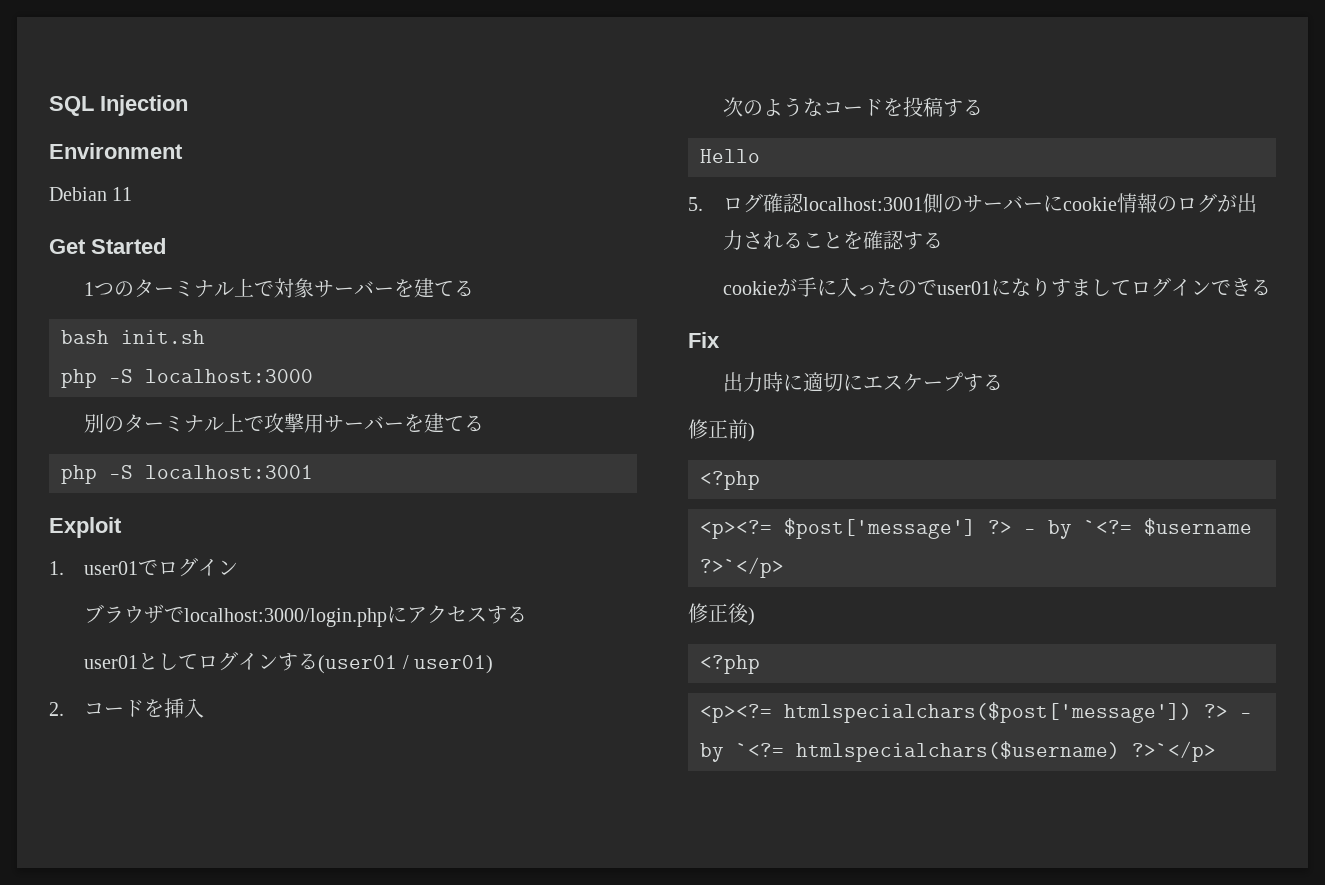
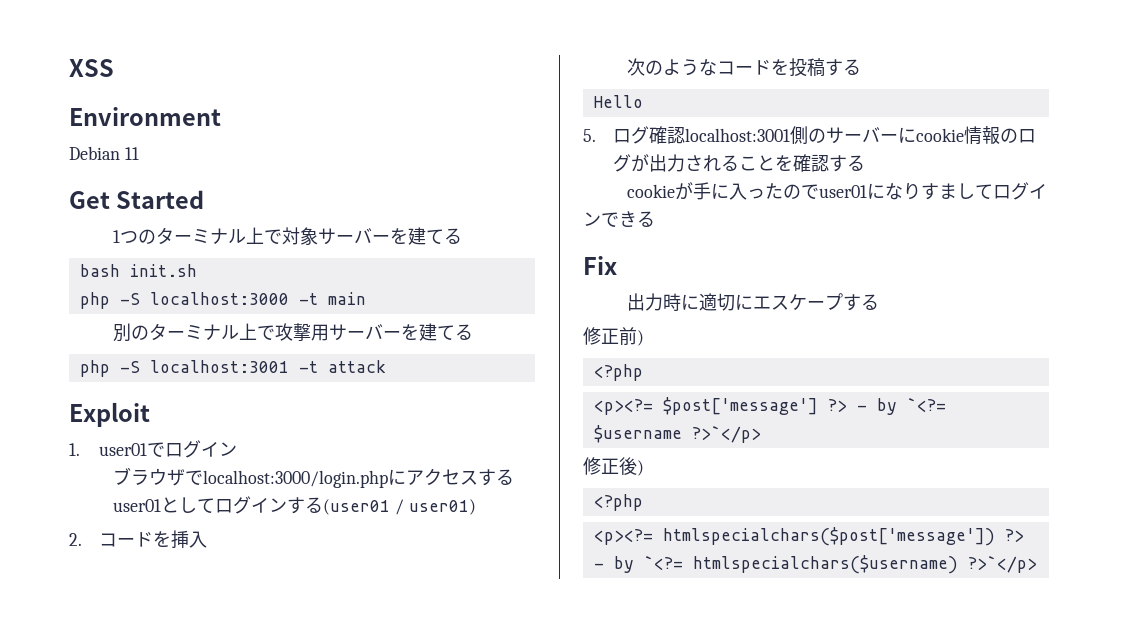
- SQL Injection
+ XSS
- php -S localhost:3000
+ php -S localhost:3000 -t main
- php -S localhost:3001
+ php -S localhost:3001 -t attack

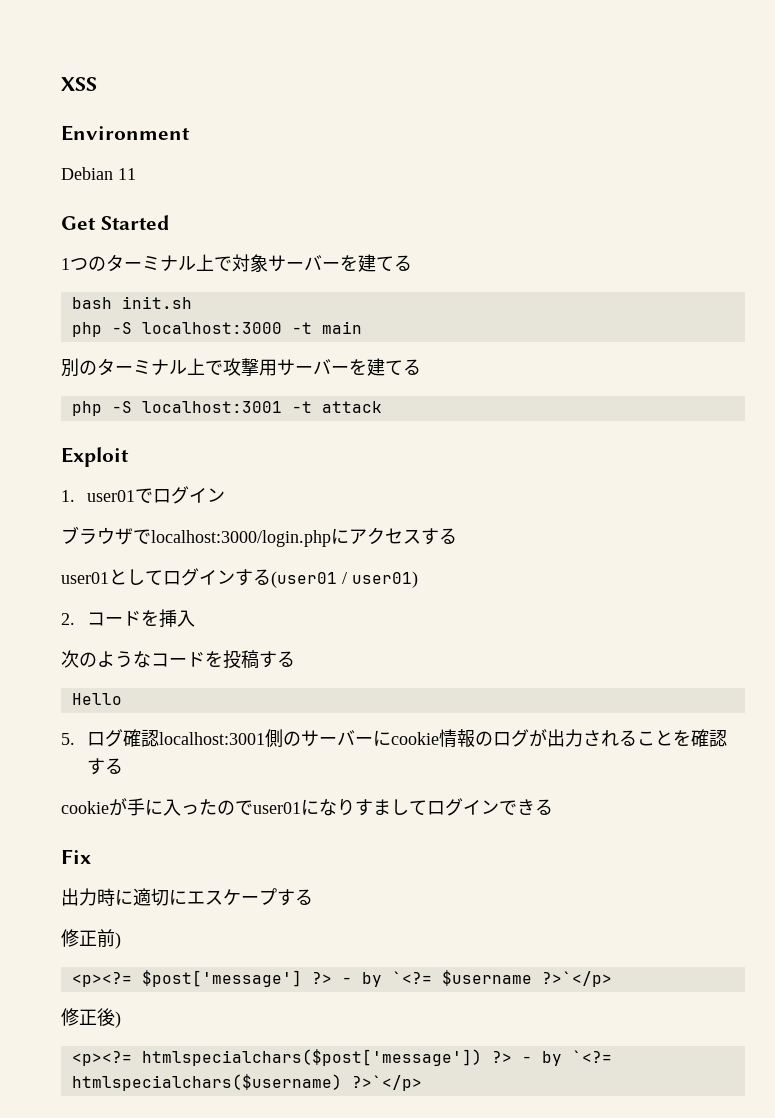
  修正前)
- <?php
  修正後)
- <?php

